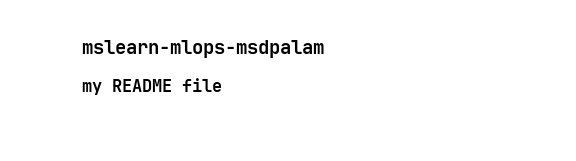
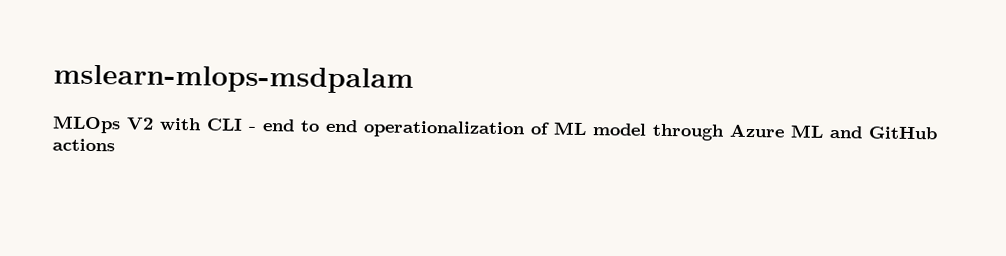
- my README file
+ MLOps V2 with CLI - end to end operationalization of ML model through Azure ML and GitHub actions

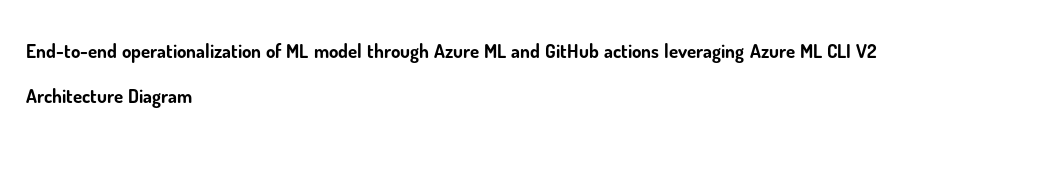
- mslearn-mlops-msdpalam
- MLOps V2 with CLI - end to end operationalization of ML model through Azure ML and GitHub actions
+ End-to-end operationalization of ML model through Azure ML and GitHub actions leveraging Azure ML CLI V2
+ Architecture Diagram

